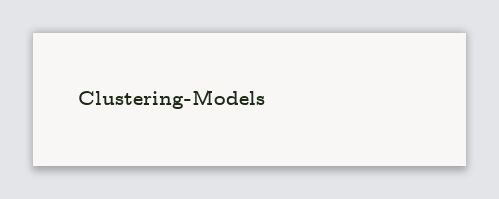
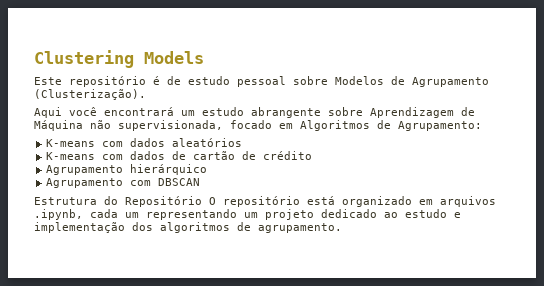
- Clustering-Models
+ Clustering Models
+ Este repositório é de estudo pessoal sobre Modelos de Agrupamento (Clusterização).
+ Aqui você encontrará um estudo abrangente sobre Aprendizagem de Máquina não supervisionada, focado em Algoritmos de Agrupamento:
+ K-means com dados aleatórios
+ K-means com dados de cartão de crédito
+ Agrupamento hierárquico
+ Agrupamento com DBSCAN
+ Estrutura do Repositório O repositório está organizado em arquivos .ipynb, cada um representando um projeto dedicado ao estudo e implementação dos algoritmos de agrupamento.

